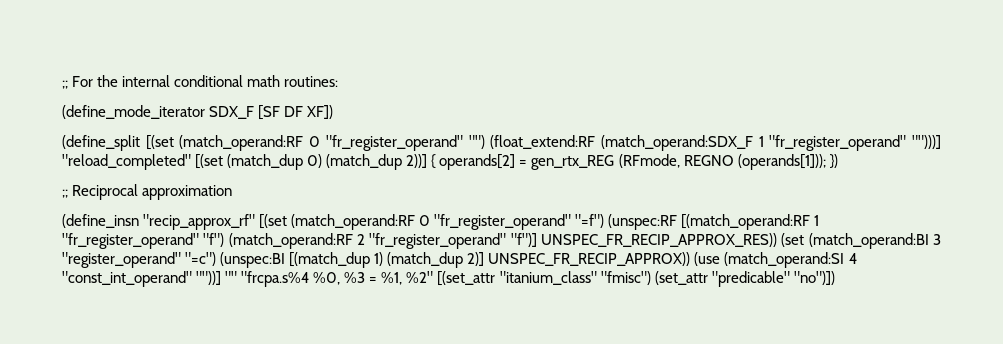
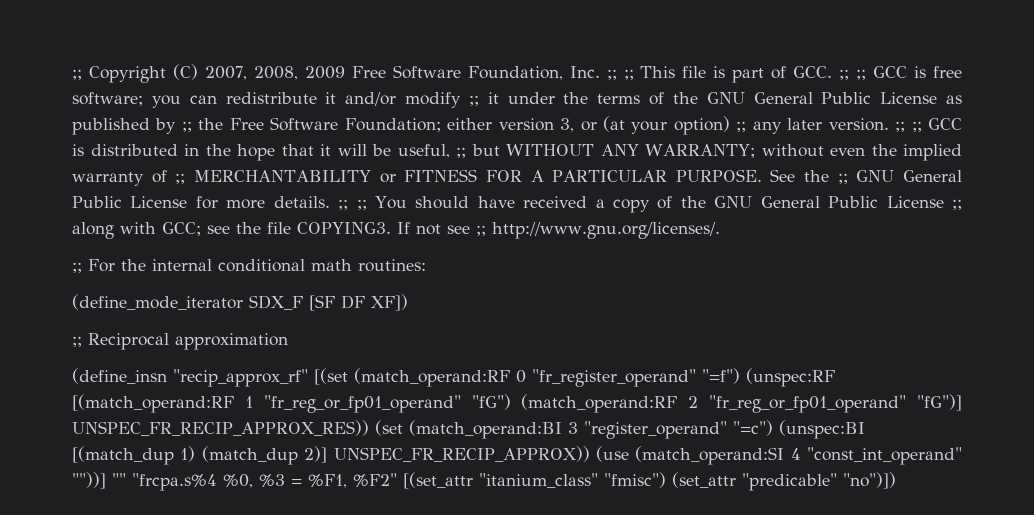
+ ;; Copyright (C) 2007, 2008, 2009 Free Software Foundation, Inc. ;; ;; This file is part of GCC. ;; ;; GCC is free software; you can redistribute it and/or modify ;; it under the terms of the GNU General Public License as published by ;; the Free Software Foundation; either version 3, or (at your option) ;; any later version. ;; ;; GCC is distributed in the hope that it will be useful, ;; but WITHOUT ANY WARRANTY; without even the implied warranty of ;; MERCHANTABILITY or FITNESS FOR A PARTICULAR PURPOSE. See the ;; GNU General Public License for more details. ;; ;; You should have received a copy of the GNU General Public License ;; along with GCC; see the file COPYING3. If not see ;; http://www.gnu.org/licenses/.
- (define_split [(set (match_operand:RF 0 "fr_register_operand" "") (float_extend:RF (match_operand:SDX_F 1 "fr_register_operand" "")))] "reload_completed" [(set (match_dup 0) (match_dup 2))] { operands[2] = gen_rtx_REG (RFmode, REGNO (operands[1])); })
- (define_insn "recip_approx_rf" [(set (match_operand:RF 0 "fr_register_operand" "=f") (unspec:RF [(match_operand:RF 1 "fr_register_operand" "f") (match_operand:RF 2 "fr_register_operand" "f")] UNSPEC_FR_RECIP_APPROX_RES)) (set (match_operand:BI 3 "register_operand" "=c") (unspec:BI [(match_dup 1) (match_dup 2)] UNSPEC_FR_RECIP_APPROX)) (use (match_operand:SI 4 "const_int_operand" ""))] "" "frcpa.s%4 %0, %3 = %1, %2" [(set_attr "itanium_class" "fmisc") (set_attr "predicable" "no")])
+ (define_insn "recip_approx_rf" [(set (match_operand:RF 0 "fr_register_operand" "=f") (unspec:RF [(match_operand:RF 1 "fr_reg_or_fp01_operand" "fG") (match_operand:RF 2 "fr_reg_or_fp01_operand" "fG")] UNSPEC_FR_RECIP_APPROX_RES)) (set (match_operand:BI 3 "register_operand" "=c") (unspec:BI [(match_dup 1) (match_dup 2)] UNSPEC_FR_RECIP_APPROX)) (use (match_operand:SI 4 "const_int_operand" ""))] "" "frcpa.s%4 %0, %3 = %F1, %F2" [(set_attr "itanium_class" "fmisc") (set_attr "predicable" "no")])

